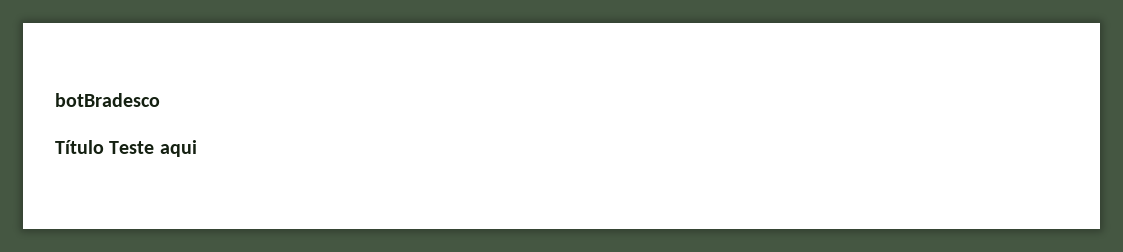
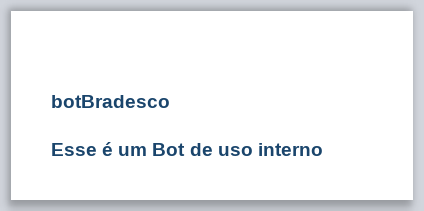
- Título Teste aqui
+ Esse é um Bot de uso interno

